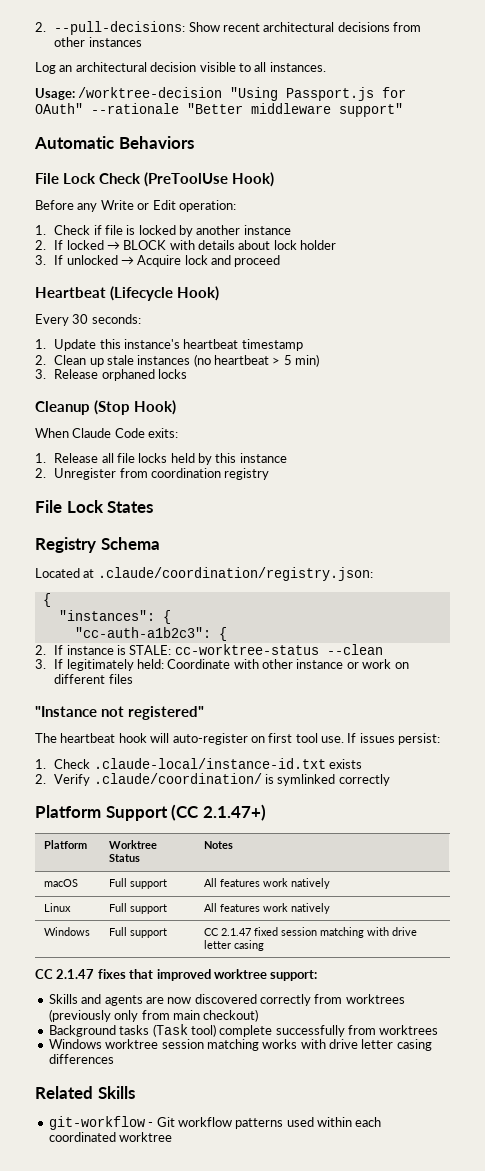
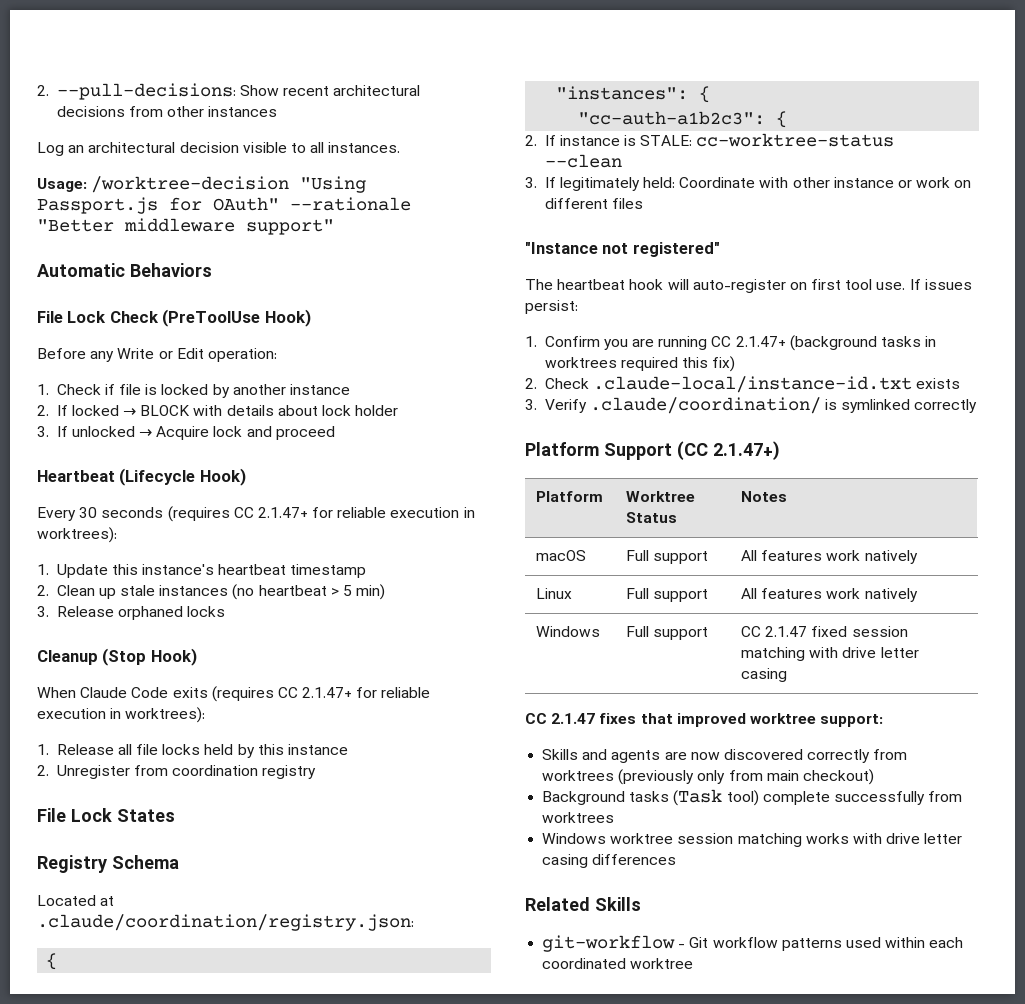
- Every 30 seconds:
+ Every 30 seconds (requires CC 2.1.47+ for reliable execution in worktrees):
- When Claude Code exits:
+ When Claude Code exits (requires CC 2.1.47+ for reliable execution in worktrees):
- 1. Check .claude-local/instance-id.txt exists
+ 1. Confirm you are running CC 2.1.47+ (background tasks in worktrees required this fix)
+ 2. Check .claude-local/instance-id.txt exists
- 2. Verify .claude/coordination/ is symlinked correctly
+ 3. Verify .claude/coordination/ is symlinked correctly

